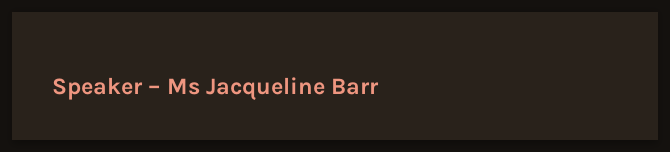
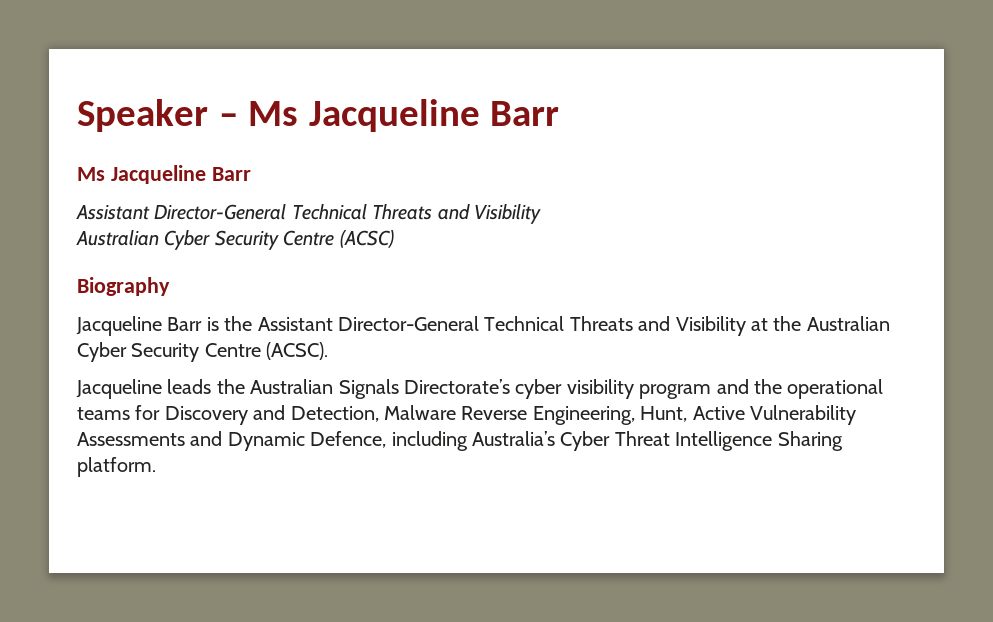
  Speaker – Ms Jacqueline Barr
+ Ms Jacqueline Barr
+ Assistant Director-General Technical Threats and Visibility
+ Australian Cyber Security Centre (ACSC)
+ Biography
+ Jacqueline Barr is the Assistant Director-General Technical Threats and Visibility at the Australian Cyber Security Centre (ACSC).
+ Jacqueline leads the Australian Signals Directorate’s cyber visibility program and the operational teams for Discovery and Detection, Malware Reverse Engineering, Hunt, Active Vulnerability Assessments and Dynamic Defence, including Australia’s Cyber Threat Intelligence Sharing platform.

